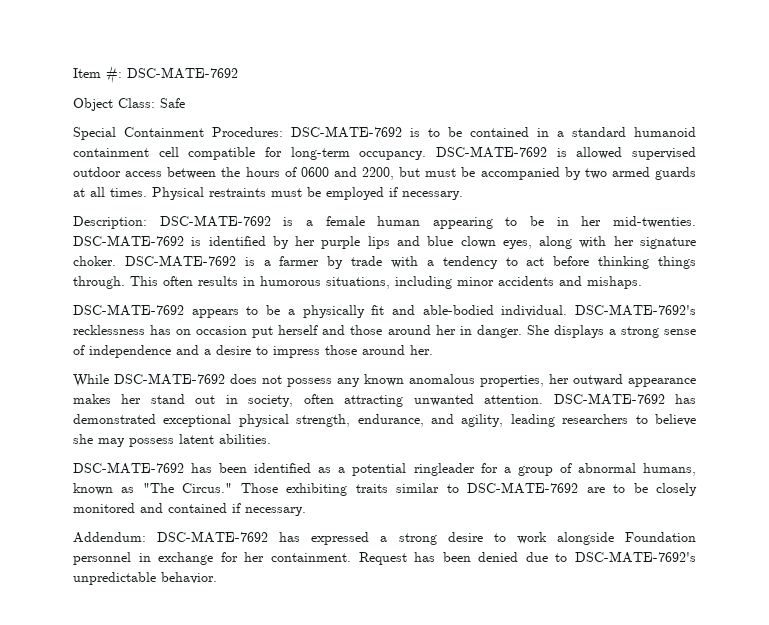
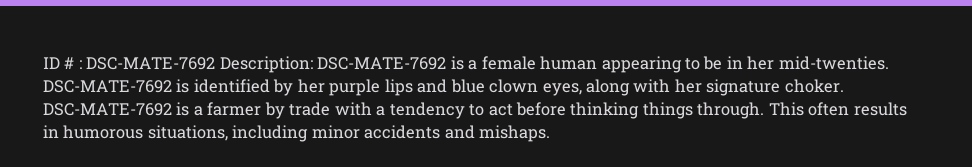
- Item #: DSC-MATE-7692
- Object Class: Safe
- Special Containment Procedures: DSC-MATE-7692 is to be contained in a standard humanoid containment cell compatible for long-term occupancy. DSC-MATE-7692 is allowed supervised outdoor access between the hours of 0600 and 2200, but must be accompanied by two armed guards at all times. Physical restraints must be employed if necessary.
- Description: DSC-MATE-7692 is a female human appearing to be in her mid-twenties.
+ ID # : DSC-MATE-7692 Description: DSC-MATE-7692 is a female human appearing to be in her mid-twenties.
- DSC-MATE-7692 appears to be a physically fit and able-bodied individual. DSC-MATE-7692's recklessness has on occasion put herself and those around her in danger. She displays a strong sense of independence and a desire to impress those around her.
- While DSC-MATE-7692 does not possess any known anomalous properties, her outward appearance makes her stand out in society, often attracting unwanted attention. DSC-MATE-7692 has demonstrated exceptional physical strength, endurance, and agility, leading researchers to believe she may possess latent abilities.
- DSC-MATE-7692 has been identified as a potential ringleader for a group of abnormal humans, known as "The Circus." Those exhibiting traits similar to DSC-MATE-7692 are to be closely monitored and contained if necessary.
- Addendum: DSC-MATE-7692 has expressed a strong desire to work alongside Foundation personnel in exchange for her containment. Request has been denied due to DSC-MATE-7692's unpredictable behavior.

